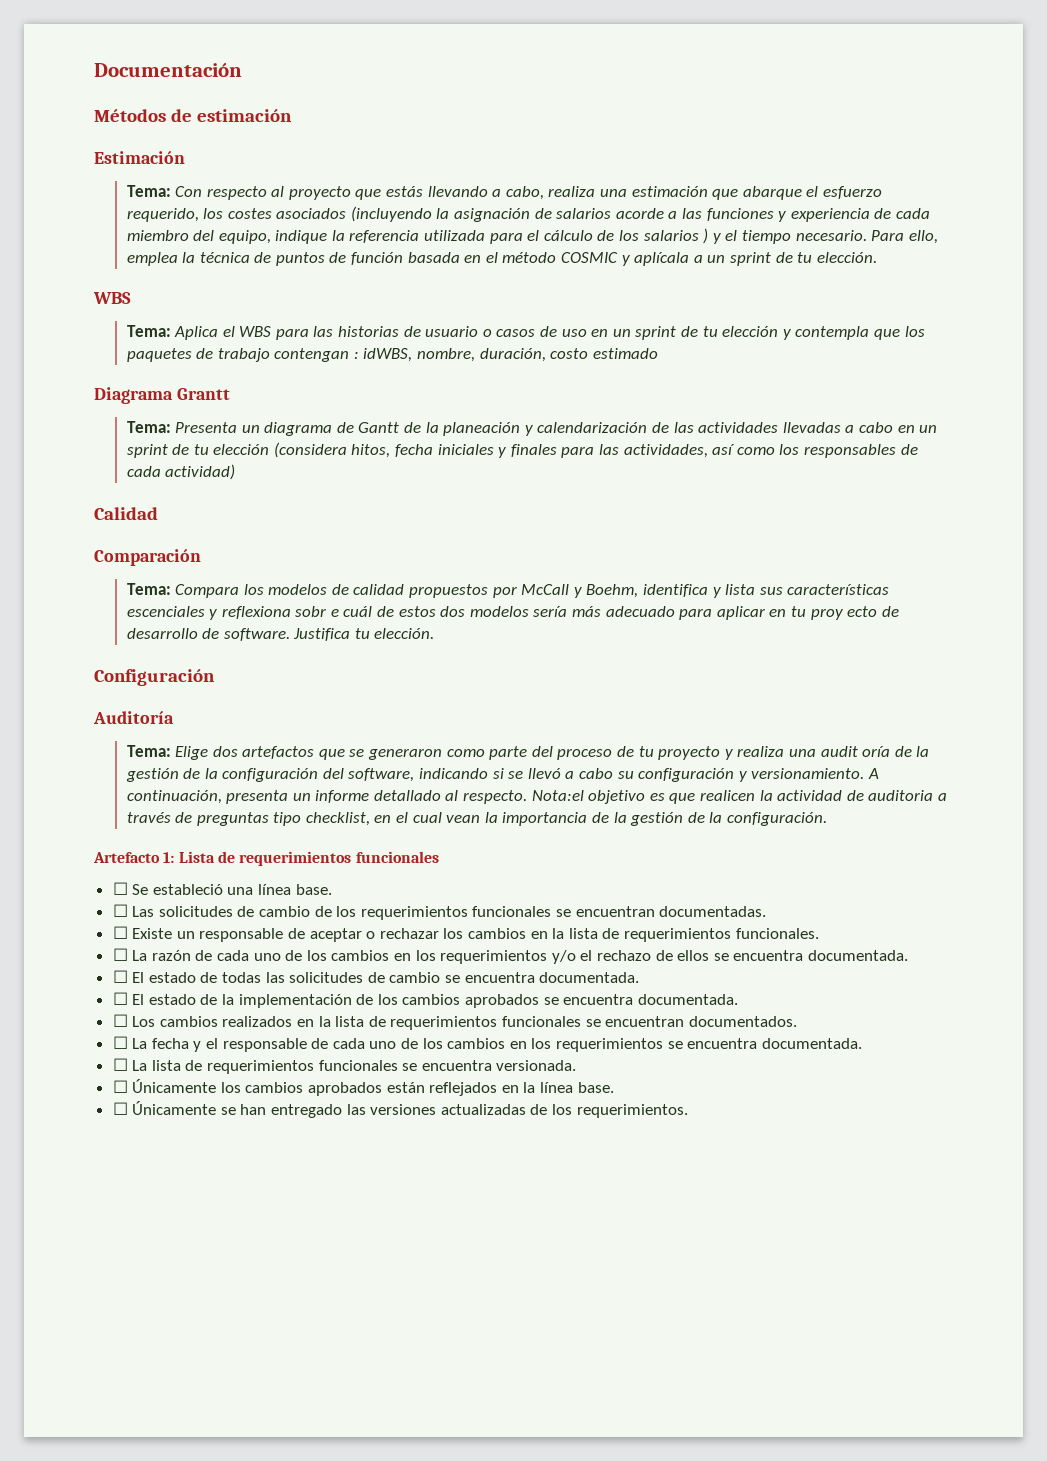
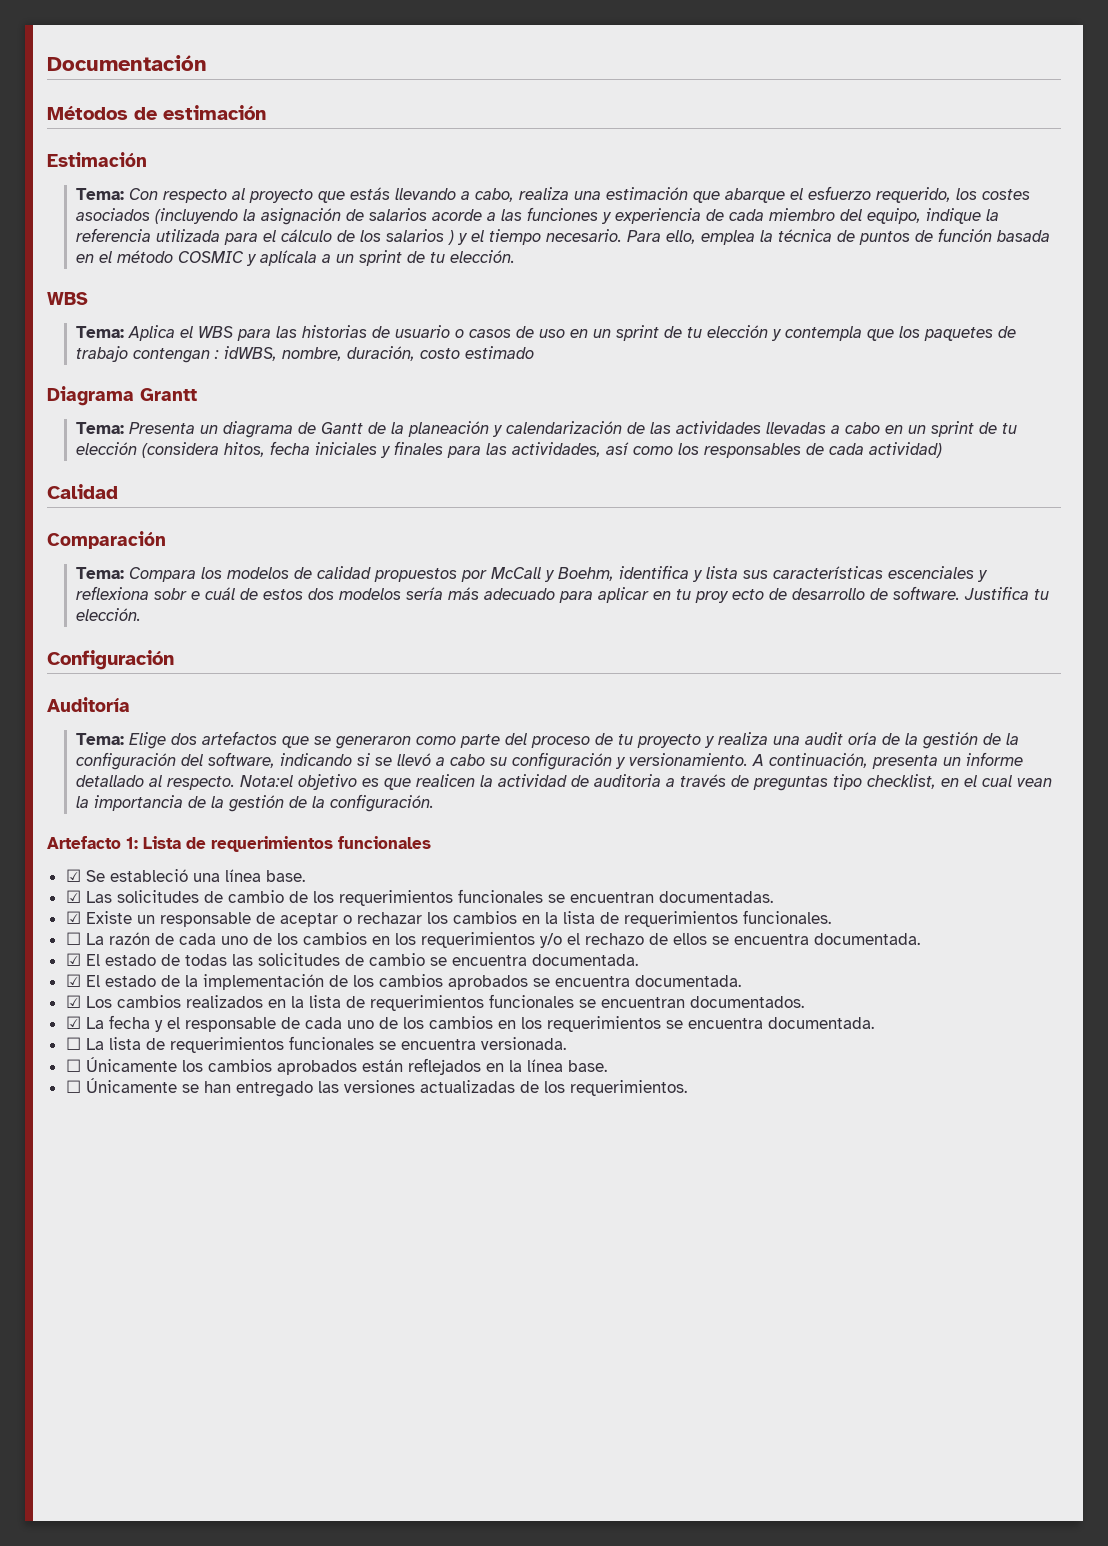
- ☐ Se estableció una línea base.
+ ☑ Se estableció una línea base.
- ☐ Las solicitudes de cambio de los requerimientos funcionales se encuentran documentadas.
+ ☑ Las solicitudes de cambio de los requerimientos funcionales se encuentran documentadas.
- ☐ Existe un responsable de aceptar o rechazar los cambios en la lista de requerimientos funcionales.
+ ☑ Existe un responsable de aceptar o rechazar los cambios en la lista de requerimientos funcionales.
- ☐ El estado de todas las solicitudes de cambio se encuentra documentada.
+ ☑ El estado de todas las solicitudes de cambio se encuentra documentada.
- ☐ El estado de la implementación de los cambios aprobados se encuentra documentada.
+ ☑ El estado de la implementación de los cambios aprobados se encuentra documentada.
- ☐ Los cambios realizados en la lista de requerimientos funcionales se encuentran documentados.
+ ☑ Los cambios realizados en la lista de requerimientos funcionales se encuentran documentados.
- ☐ La fecha y el responsable de cada uno de los cambios en los requerimientos se encuentra documentada.
+ ☑ La fecha y el responsable de cada uno de los cambios en los requerimientos se encuentra documentada.

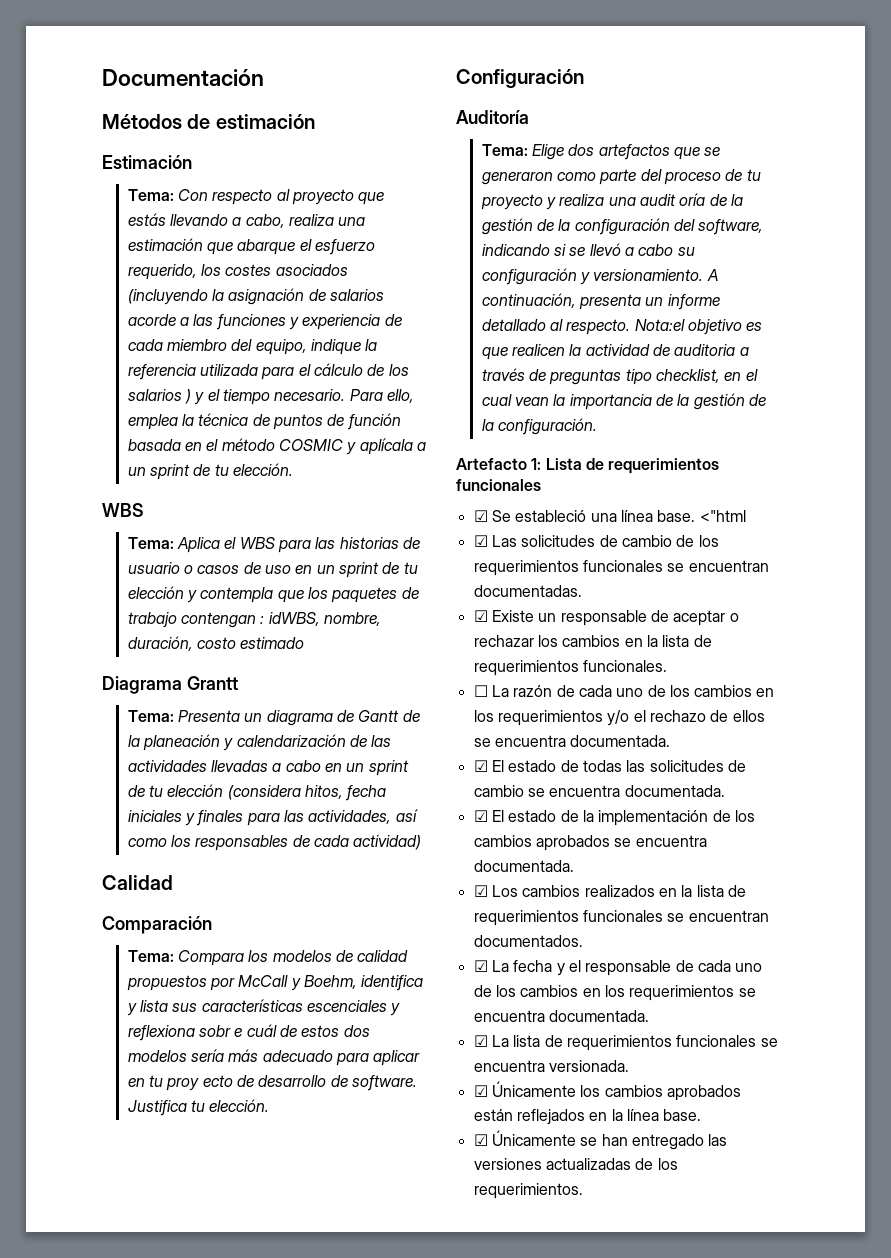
+ <"html
- ☐ La lista de requerimientos funcionales se encuentra versionada.
+ ☑ La lista de requerimientos funcionales se encuentra versionada.
- ☐ Únicamente los cambios aprobados están reflejados en la línea base.
+ ☑ Únicamente los cambios aprobados están reflejados en la línea base.
- ☐ Únicamente se han entregado las versiones actualizadas de los requerimientos.
+ ☑ Únicamente se han entregado las versiones actualizadas de los requerimientos.

